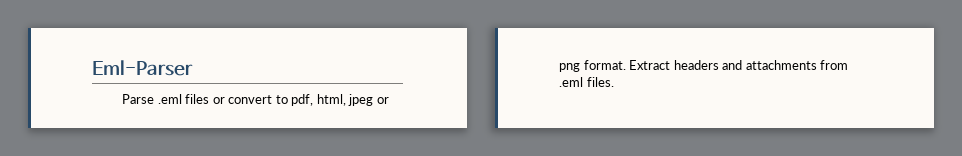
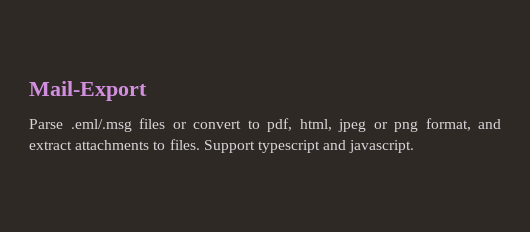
- Eml-Parser
+ Mail-Export
- Parse .eml files or convert to pdf, html, jpeg or png format. Extract headers and attachments from .eml files.
+ Parse .eml/.msg files or convert to pdf, html, jpeg or png format, and extract attachments to files. Support typescript and javascript.

